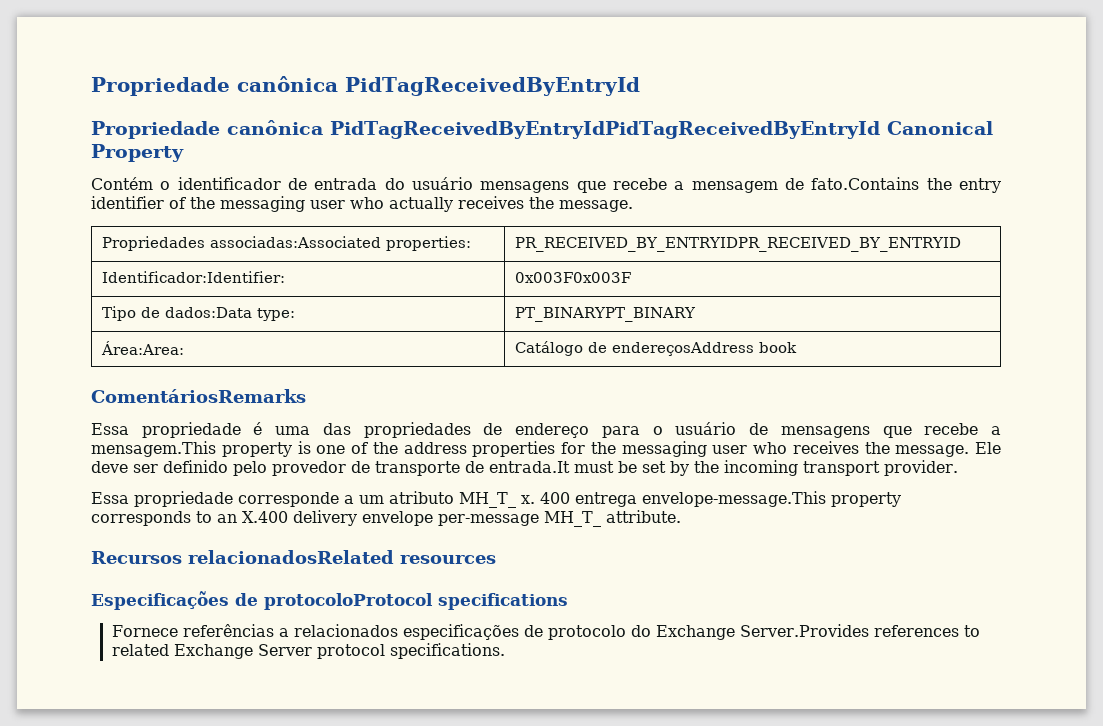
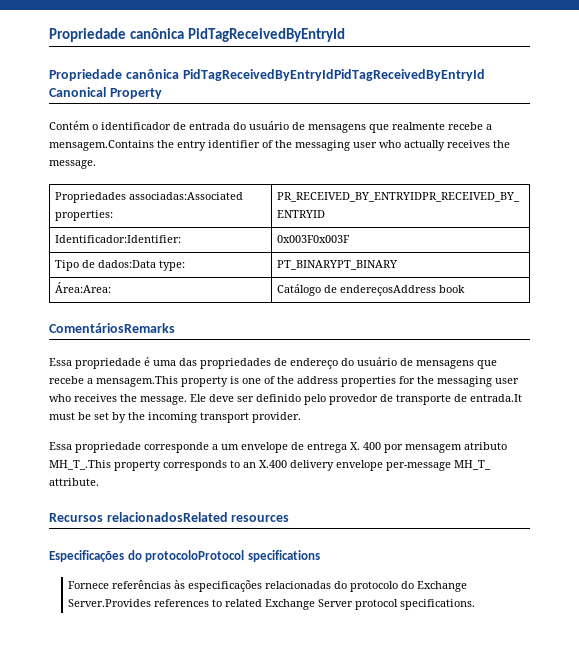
- Contém o identificador de entrada do usuário mensagens que recebe a mensagem de fato.Contains the entry identifier of the messaging user who actually receives the message.
+ Contém o identificador de entrada do usuário de mensagens que realmente recebe a mensagem.Contains the entry identifier of the messaging user who actually receives the message.
- Essa propriedade é uma das propriedades de endereço para o usuário de mensagens que recebe a mensagem.This property is one of the address properties for the messaging user who receives the message.
+ Essa propriedade é uma das propriedades de endereço do usuário de mensagens que recebe a mensagem.This property is one of the address properties for the messaging user who receives the message.
- Essa propriedade corresponde a um atributo MH_T_ x. 400 entrega envelope-message.This property corresponds to an X.400 delivery envelope per-message MH_T_ attribute.
+ Essa propriedade corresponde a um envelope de entrega X. 400 por mensagem atributo MH_T_.This property corresponds to an X.400 delivery envelope per-message MH_T_ attribute.
- Especificações de protocoloProtocol specifications
+ Especificações do protocoloProtocol specifications
- Fornece referências a relacionados especificações de protocolo do Exchange Server.Provides references to related Exchange Server protocol specifications.
+ Fornece referências às especificações relacionadas do protocolo do Exchange Server.Provides references to related Exchange Server protocol specifications.

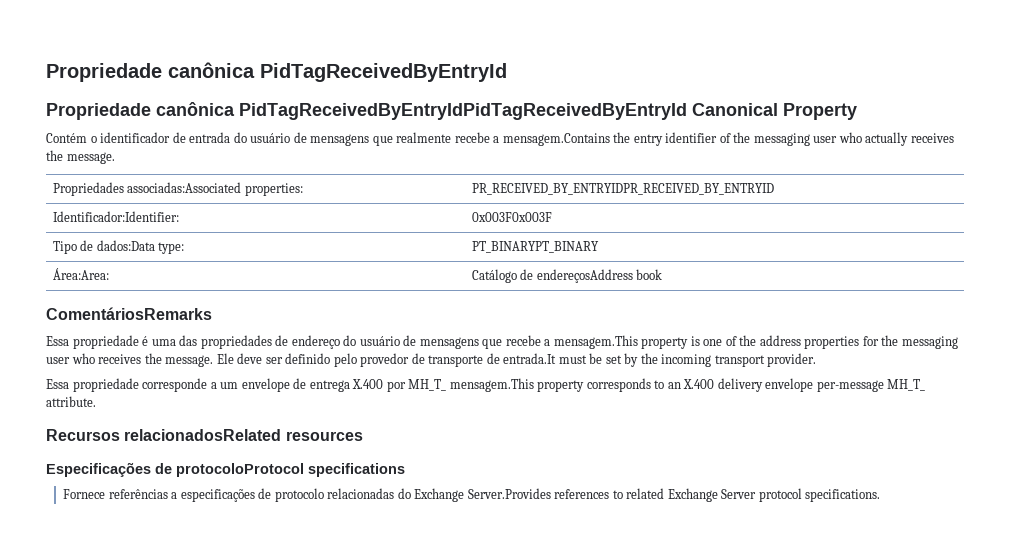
- Essa propriedade corresponde a um envelope de entrega X. 400 por mensagem atributo MH_T_.This property corresponds to an X.400 delivery envelope per-message MH_T_ attribute.
+ Essa propriedade corresponde a um envelope de entrega X.400 por MH_T_ mensagem.This property corresponds to an X.400 delivery envelope per-message MH_T_ attribute.
- Especificações do protocoloProtocol specifications
+ Especificações de protocoloProtocol specifications
- Fornece referências às especificações relacionadas do protocolo do Exchange Server.Provides references to related Exchange Server protocol specifications.
+ Fornece referências a especificações de protocolo relacionadas do Exchange Server.Provides references to related Exchange Server protocol specifications.

